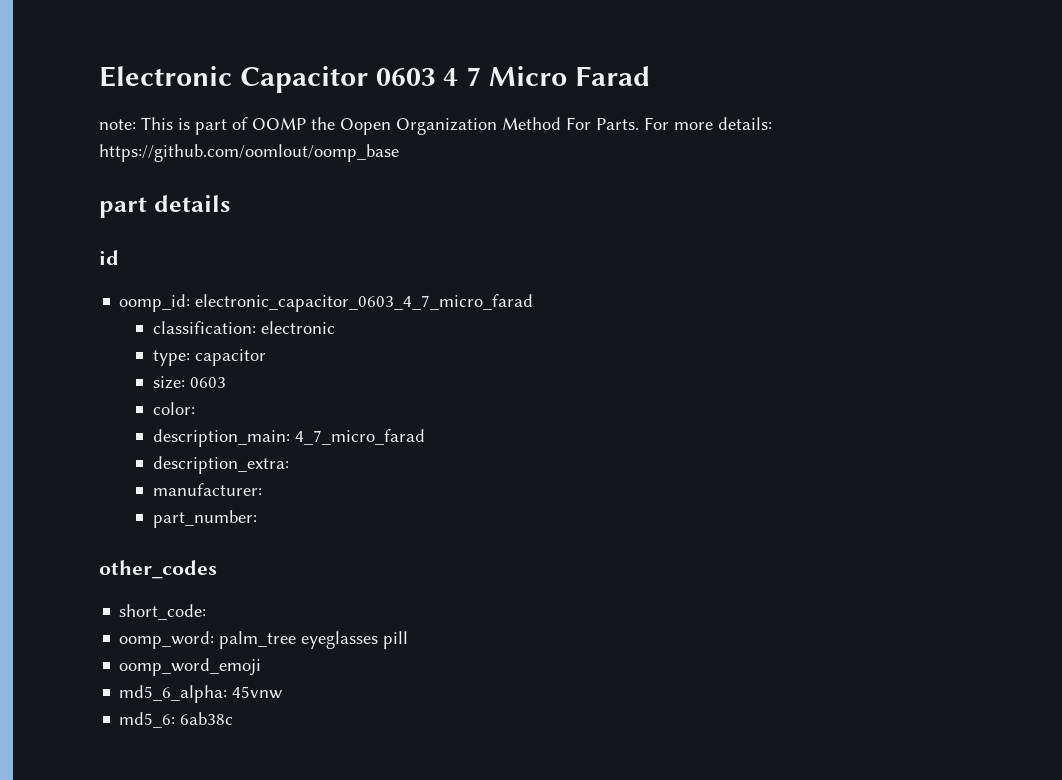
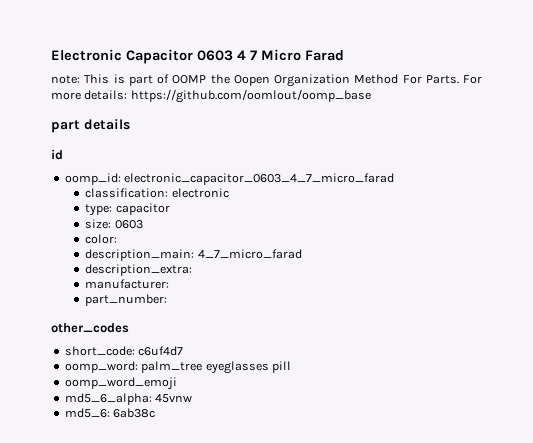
- short_code:
+ short_code: c6uf4d7

